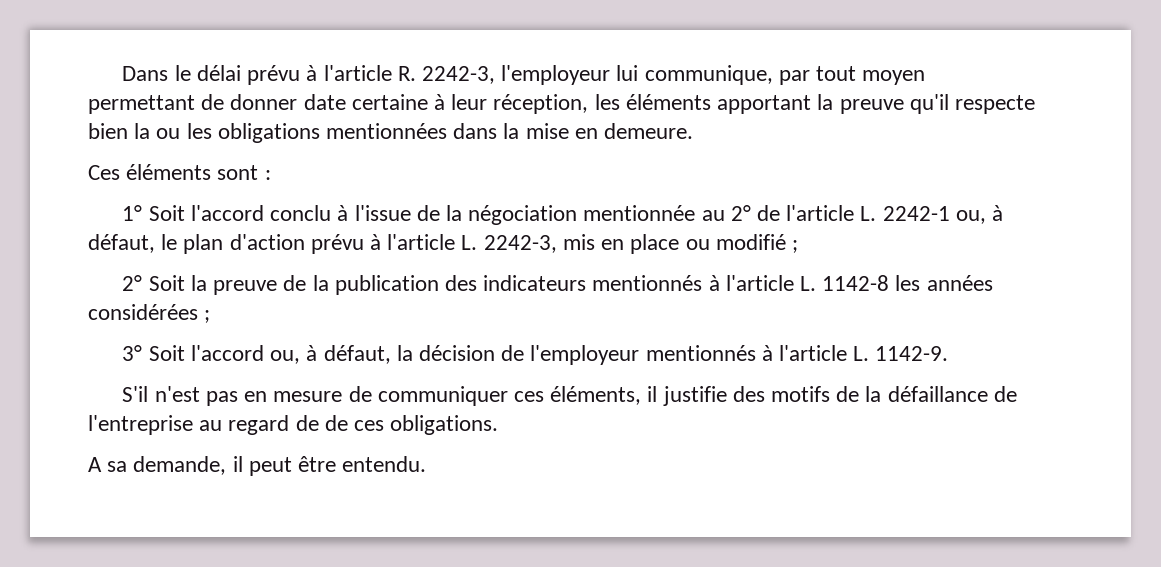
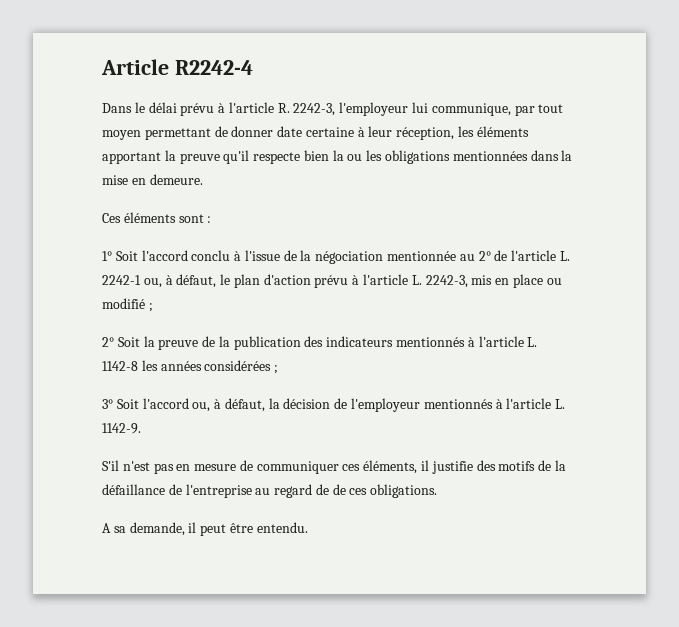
+ Article R2242-4

